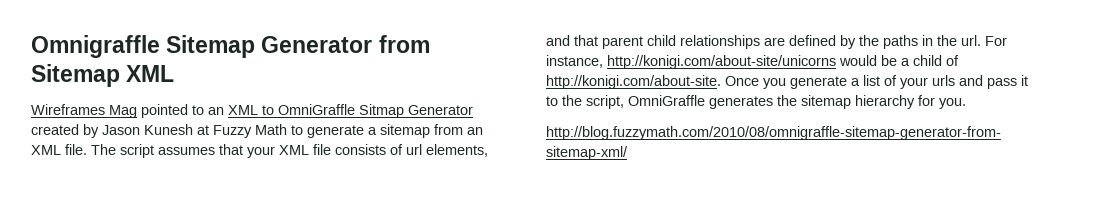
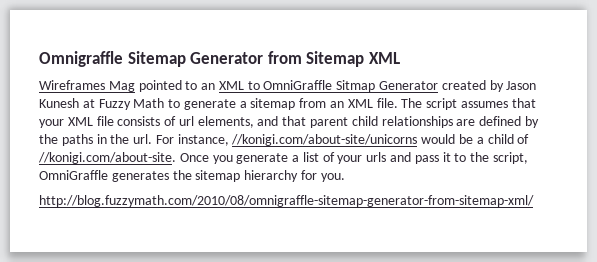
- For instance, http://konigi.com/about-site/unicorns would be a child of http://konigi.com/about-site. Once you generate a list of your urls and pass it to the script, OmniGraffle generates the sitemap hierarchy for you.
+ For instance, //konigi.com/about-site/unicorns would be a child of //konigi.com/about-site. Once you generate a list of your urls and pass it to the script, OmniGraffle generates the sitemap hierarchy for you.

